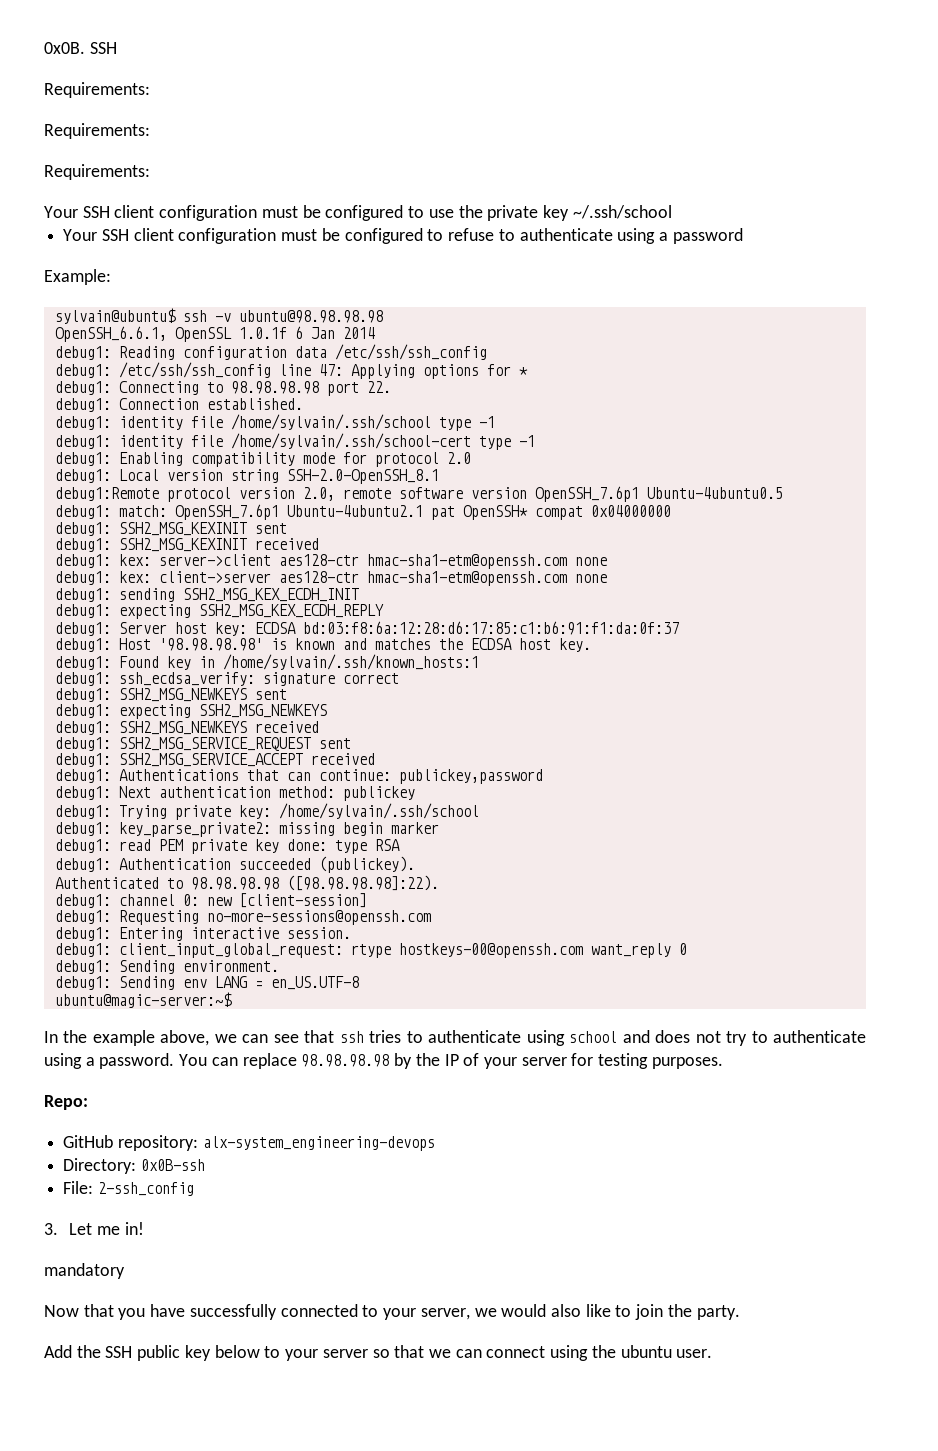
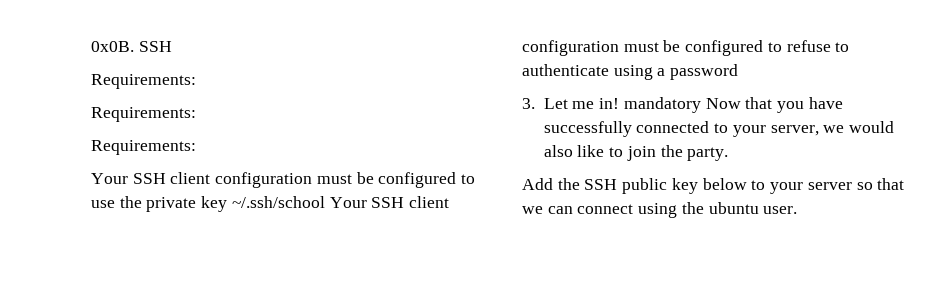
- Your SSH client configuration must be configured to use the private key ~/.ssh/school
- Your SSH client configuration must be configured to refuse to authenticate using a password
+ Your SSH client configuration must be configured to use the private key ~/.ssh/school Your SSH client configuration must be configured to refuse to authenticate using a password
- Example:
- sylvain@ubuntu$ ssh -v ubuntu@98.98.98.98
- OpenSSH_6.6.1, OpenSSL 1.0.1f 6 Jan 2014
- debug1: Reading configuration data /etc/ssh/ssh_config
- debug1: /etc/ssh/ssh_config line 47: Applying options for *
- debug1: Connecting to 98.98.98.98 port 22.
- debug1: Connection established.
- debug1: identity file /home/sylvain/.ssh/school type -1
- debug1: identity file /home/sylvain/.ssh/school-cert type -1
- debug1: Enabling compatibility mode for protocol 2.0
- debug1: Local version string SSH-2.0-OpenSSH_8.1
- debug1:Remote protocol version 2.0, remote software version OpenSSH_7.6p1 Ubuntu-4ubuntu0.5
- debug1: match: OpenSSH_7.6p1 Ubuntu-4ubuntu2.1 pat OpenSSH* compat 0x04000000
- debug1: SSH2_MSG_KEXINIT sent
- debug1: SSH2_MSG_KEXINIT received
- debug1: kex: server->client aes128-ctr hmac-sha1-etm@openssh.com none
- debug1: kex: client->server aes128-ctr hmac-sha1-etm@openssh.com none
- debug1: sending SSH2_MSG_KEX_ECDH_INIT
- debug1: expecting SSH2_MSG_KEX_ECDH_REPLY
- debug1: Server host key: ECDSA bd:03:f8:6a:12:28:d6:17:85:c1:b6:91:f1:da:0f:37
- debug1: Host '98.98.98.98' is known and matches the ECDSA host key.
- debug1: Found key in /home/sylvain/.ssh/known_hosts:1
- debug1: ssh_ecdsa_verify: signature correct
- debug1: SSH2_MSG_NEWKEYS sent
- debug1: expecting SSH2_MSG_NEWKEYS
- debug1: SSH2_MSG_NEWKEYS received
- debug1: SSH2_MSG_SERVICE_REQUEST sent
- debug1: SSH2_MSG_SERVICE_ACCEPT received
- debug1: Authentications that can continue: publickey,password
- debug1: Next authentication method: publickey
- debug1: Trying private key: /home/sylvain/.ssh/school
- debug1: key_parse_private2: missing begin marker
- debug1: read PEM private key done: type RSA
- debug1: Authentication succeeded (publickey).
- Authenticated to 98.98.98.98 ([98.98.98.98]:22).
- debug1: channel 0: new [client-session]
- debug1: Requesting no-more-sessions@openssh.com
- debug1: Entering interactive session.
- debug1: client_input_global_request: rtype hostkeys-00@openssh.com want_reply 0
- debug1: Sending environment.
- debug1: Sending env LANG = en_US.UTF-8
- ubuntu@magic-server:~$
- In the example above, we can see that ssh tries to authenticate using school and does not try to authenticate using a password. You can replace 98.98.98.98 by the IP of your server for testing purposes.
- Repo:
- GitHub repository: alx-system_engineering-devops
- Directory: 0x0B-ssh
- File: 2-ssh_config
- 3. Let me in!
- mandatory
- Now that you have successfully connected to your server, we would also like to join the party.
+ 3. Let me in! mandatory Now that you have successfully connected to your server, we would also like to join the party.

